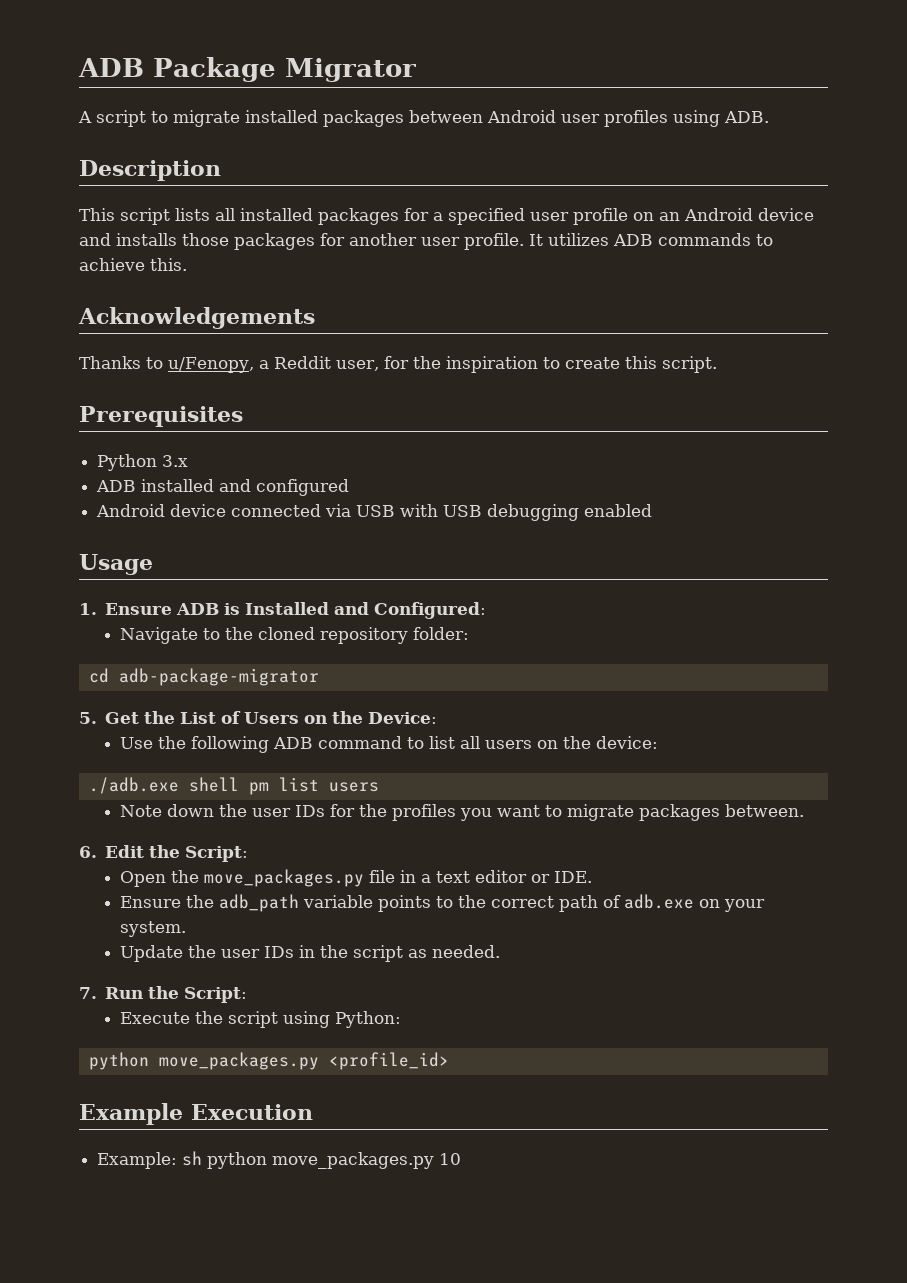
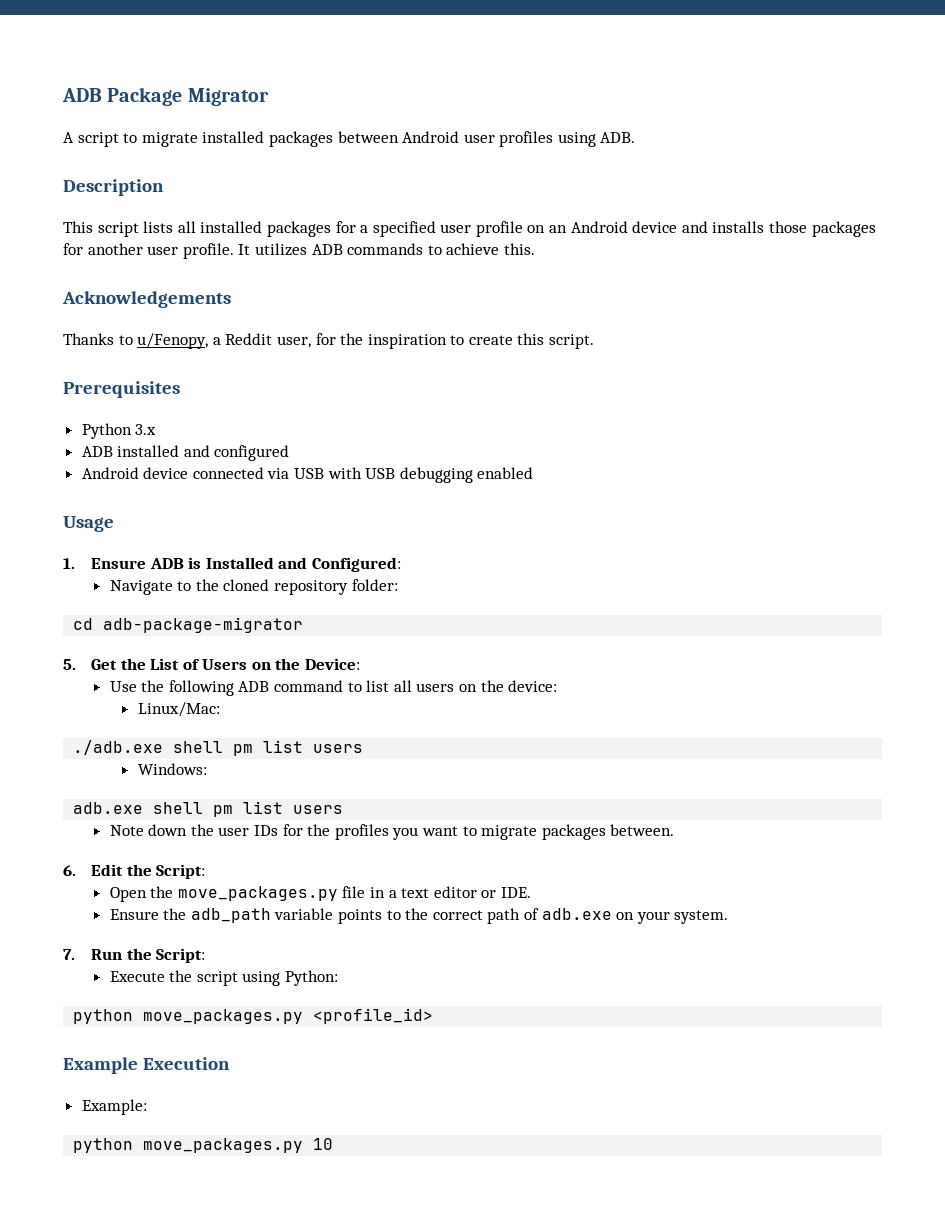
+ Linux/Mac:
+ Windows:
+ adb.exe shell pm list users
- Update the user IDs in the script as needed.
- Example: sh python move_packages.py 10
+ Example:
+ python move_packages.py 10

